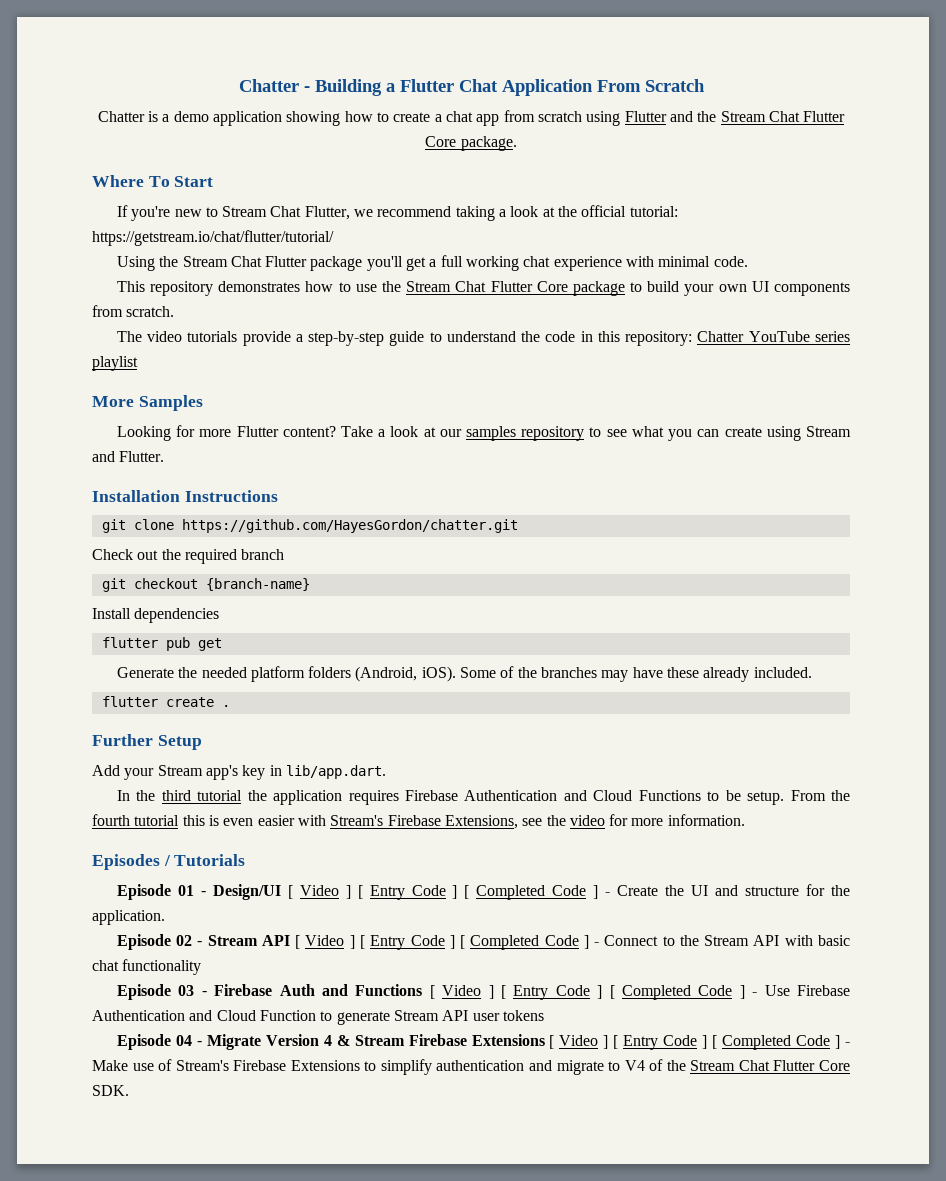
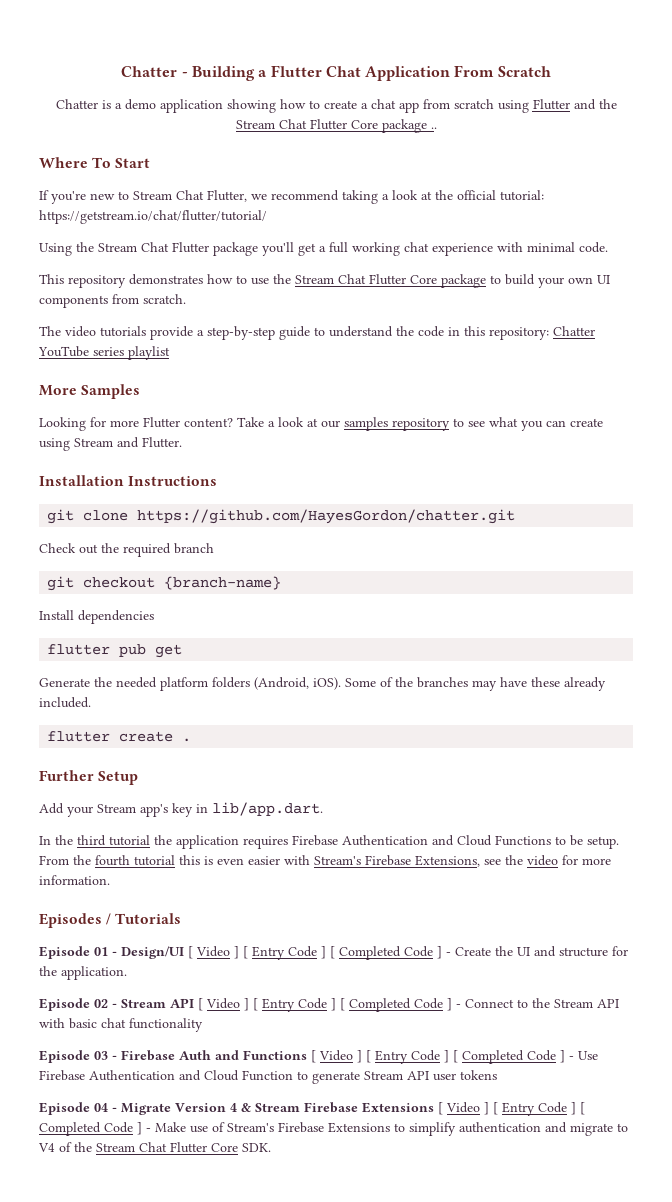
- Chatter is a demo application showing how to create a chat app from scratch using Flutter and the Stream Chat Flutter Core package.
+ Chatter is a demo application showing how to create a chat app from scratch using Flutter and the Stream Chat Flutter Core package ..

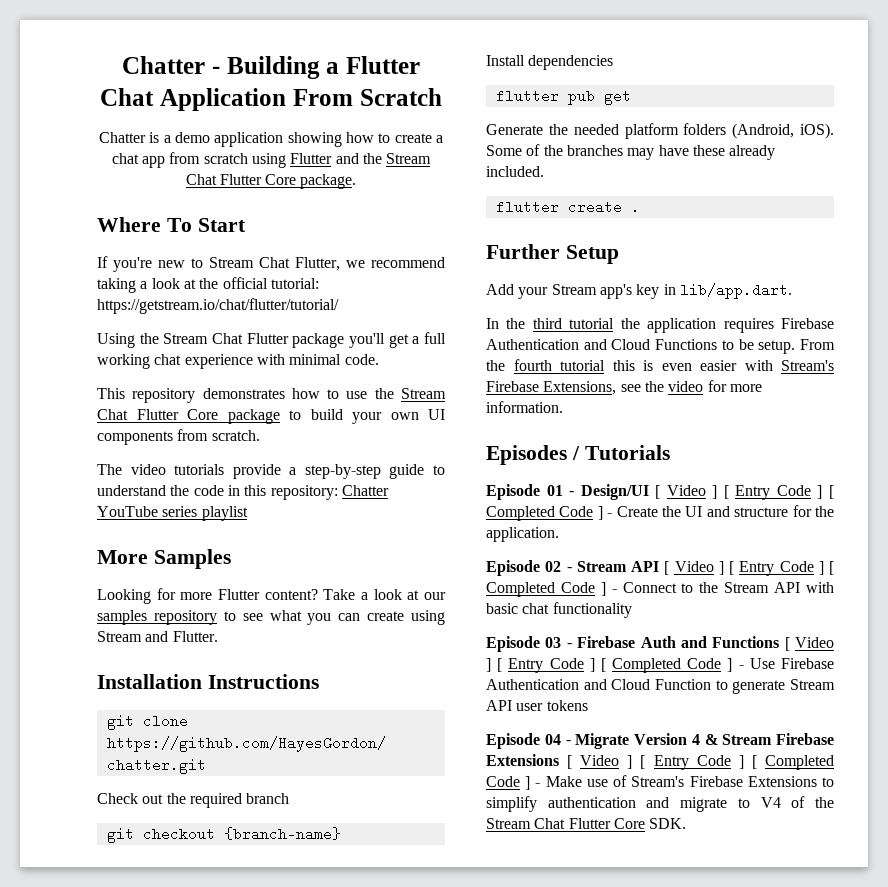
- Chatter is a demo application showing how to create a chat app from scratch using Flutter and the Stream Chat Flutter Core package ..
+ Chatter is a demo application showing how to create a chat app from scratch using Flutter and the Stream Chat Flutter Core package.

